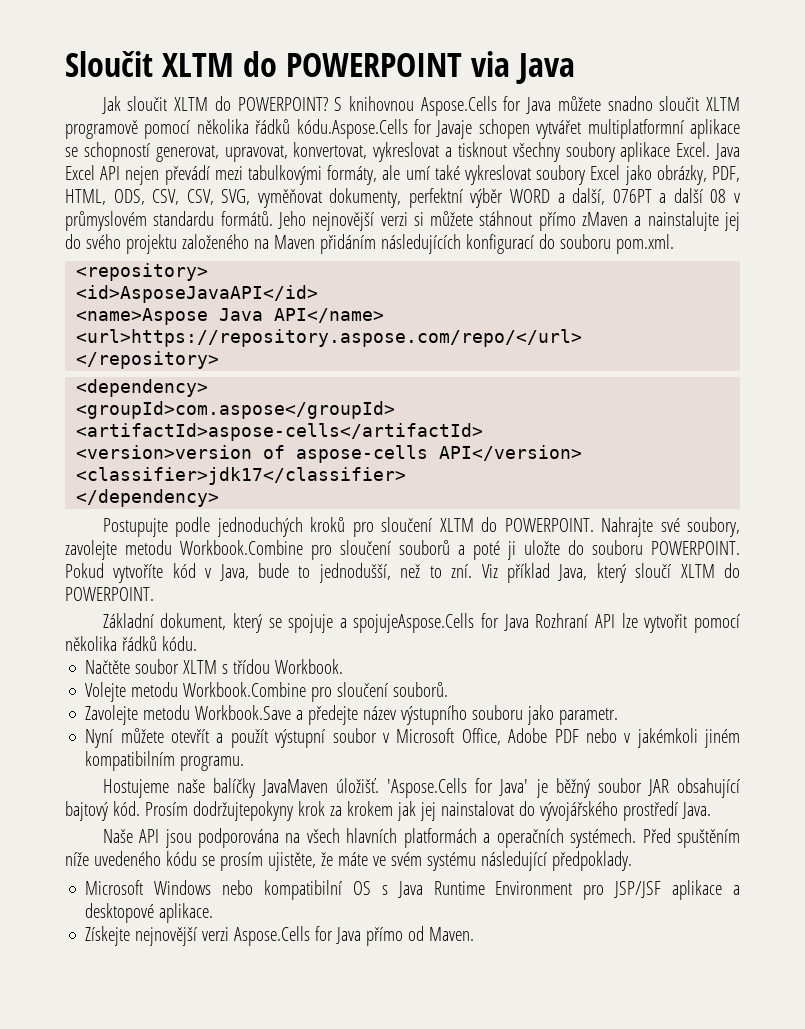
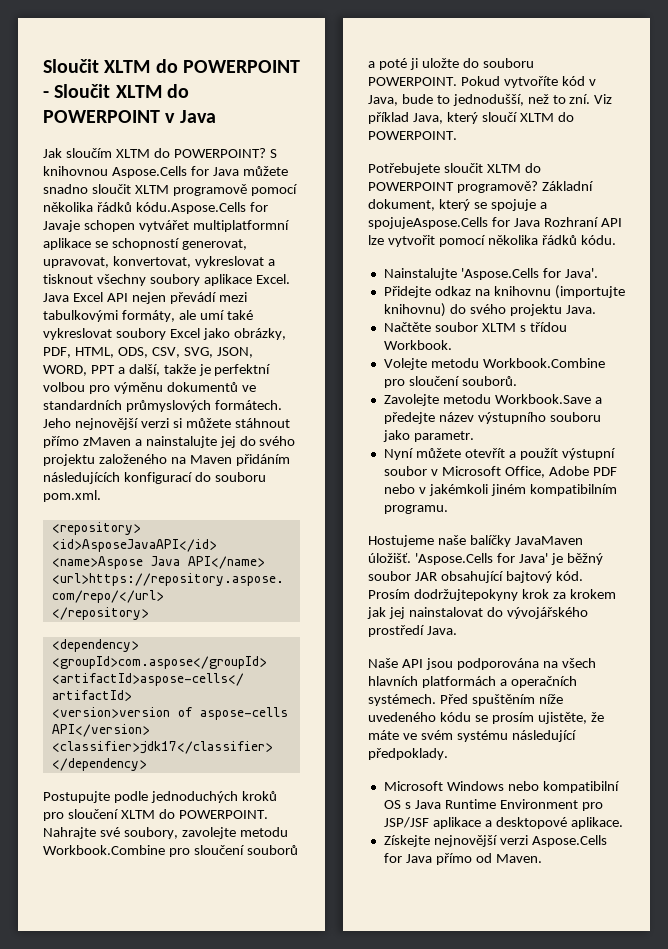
- Sloučit XLTM do POWERPOINT via Java
+ Sloučit XLTM do POWERPOINT - Sloučit XLTM do POWERPOINT v Java
- Jak sloučit XLTM do POWERPOINT?
+ Jak sloučím XLTM do POWERPOINT?
- Java Excel API nejen převádí mezi tabulkovými formáty, ale umí také vykreslovat soubory Excel jako obrázky, PDF, HTML, ODS, CSV, CSV, SVG, vyměňovat dokumenty, perfektní výběr WORD a další, 076PT a další 08 v průmyslovém standardu formátů.
+ Java Excel API nejen převádí mezi tabulkovými formáty, ale umí také vykreslovat soubory Excel jako obrázky, PDF, HTML, ODS, CSV, SVG, JSON, WORD, PPT a další, takže je perfektní volbou pro výměnu dokumentů ve standardních průmyslových formátech.
+ Potřebujete sloučit XLTM do POWERPOINT programově?
+ Nainstalujte 'Aspose.Cells for Java'.
+ Přidejte odkaz na knihovnu (importujte knihovnu) do svého projektu Java.

